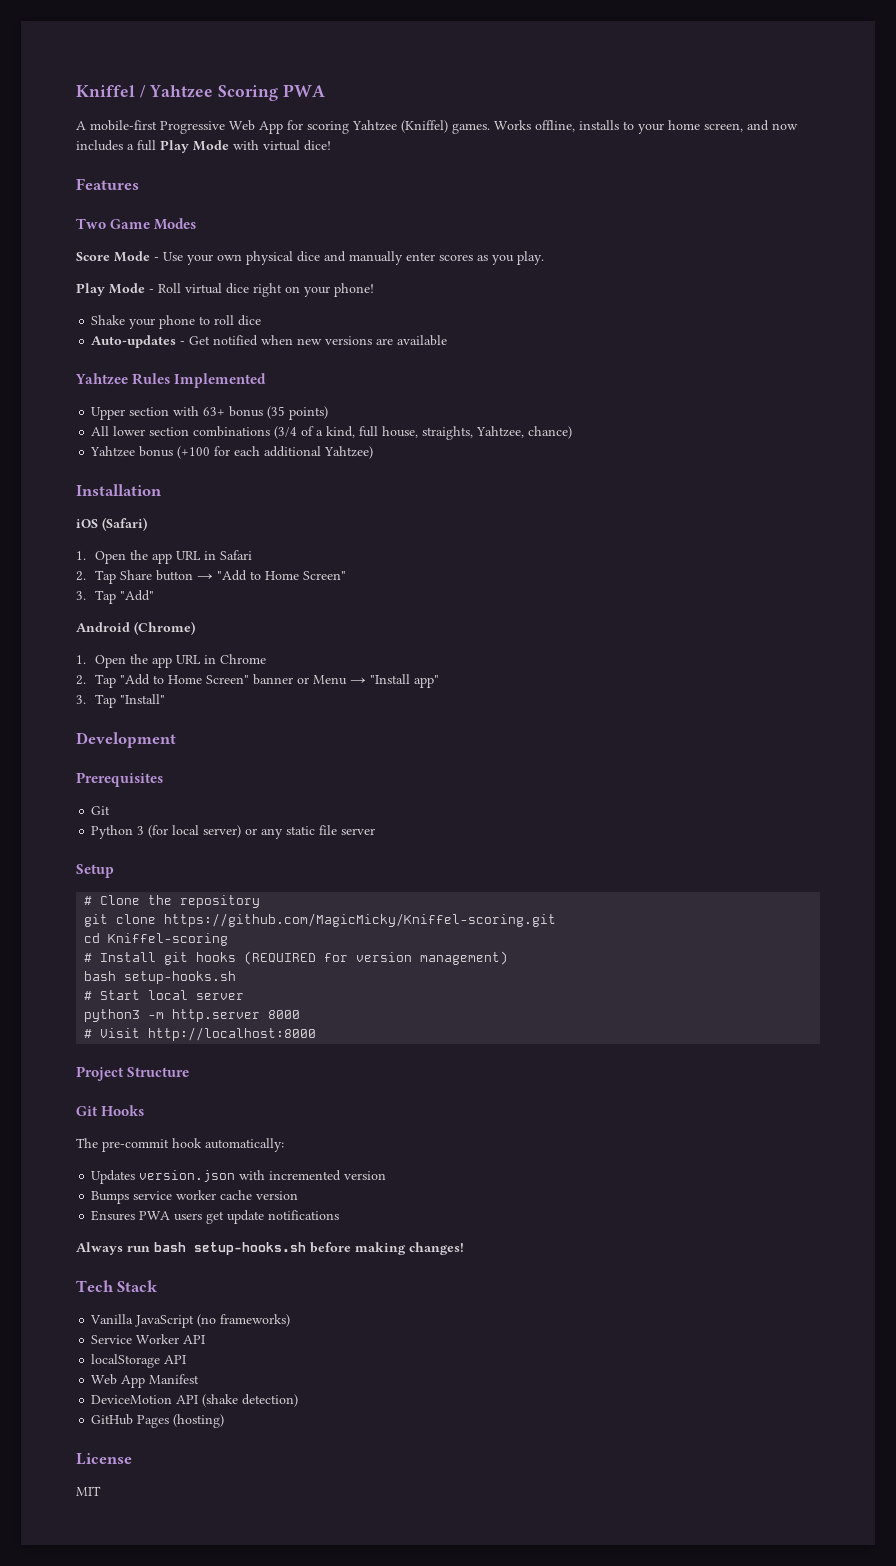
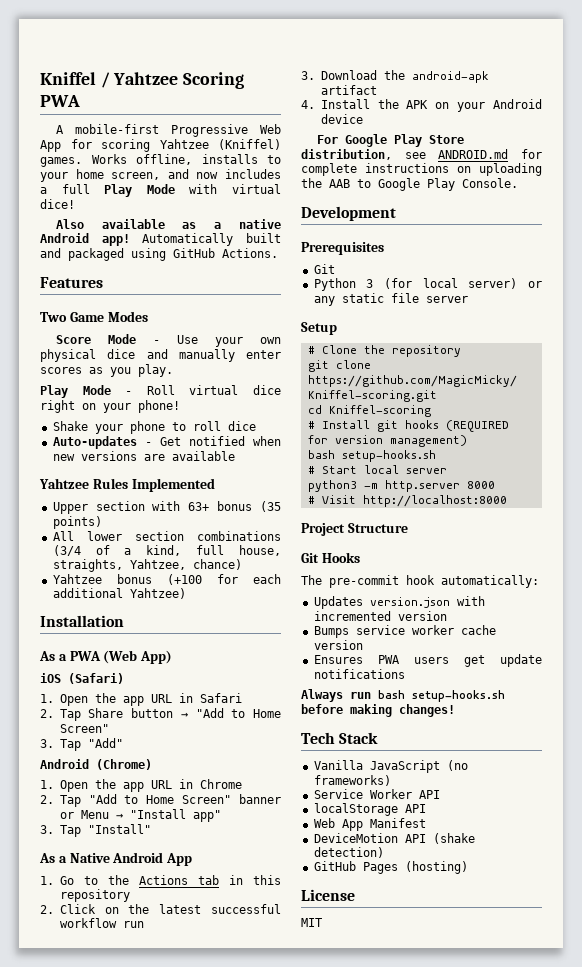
+ Also available as a native Android app! Automatically built and packaged using GitHub Actions.
+ As a PWA (Web App)
+ As a Native Android App
+ 1. Go to the Actions tab in this repository
+ 2. Click on the latest successful workflow run
+ 3. Download the android-apk artifact
+ 4. Install the APK on your Android device
+ For Google Play Store distribution, see ANDROID.md for complete instructions on uploading the AAB to Google Play Console.

